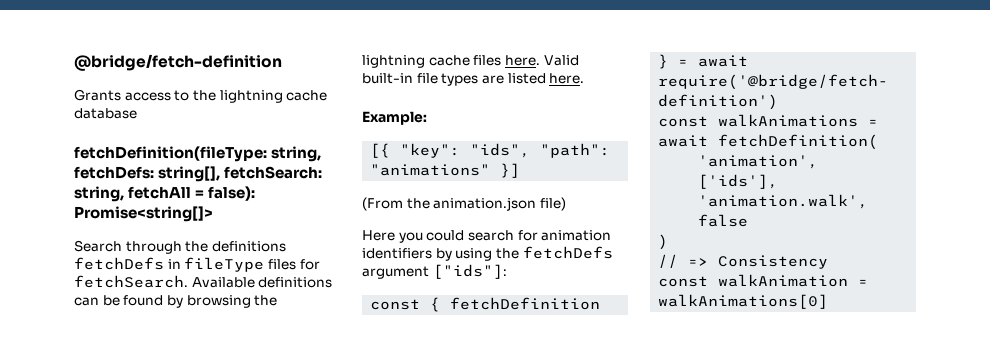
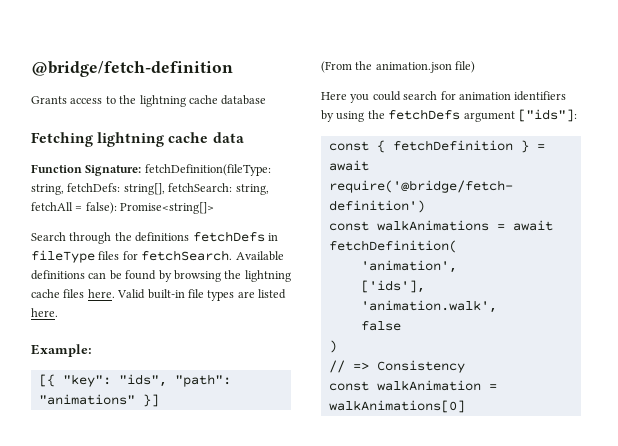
- fetchDefinition(fileType: string, fetchDefs: string[], fetchSearch: string, fetchAll = false): Promise<string[]>
+ Fetching lightning cache data
+ Function Signature: fetchDefinition(fileType: string, fetchDefs: string[], fetchSearch: string, fetchAll = false): Promise<string[]>

